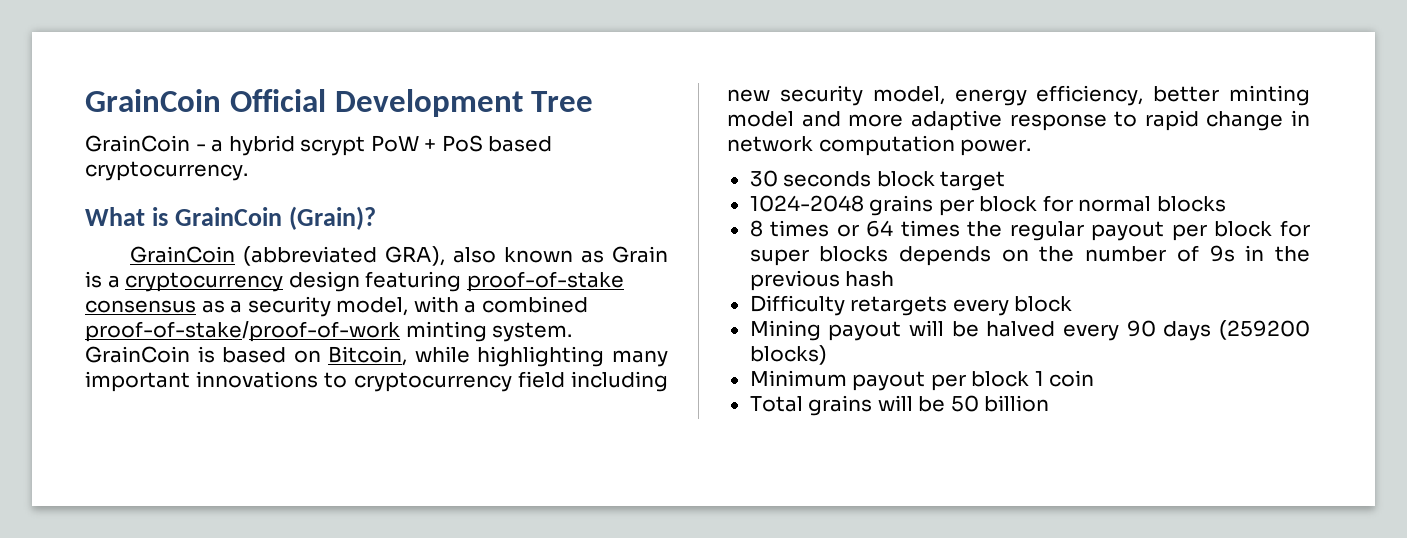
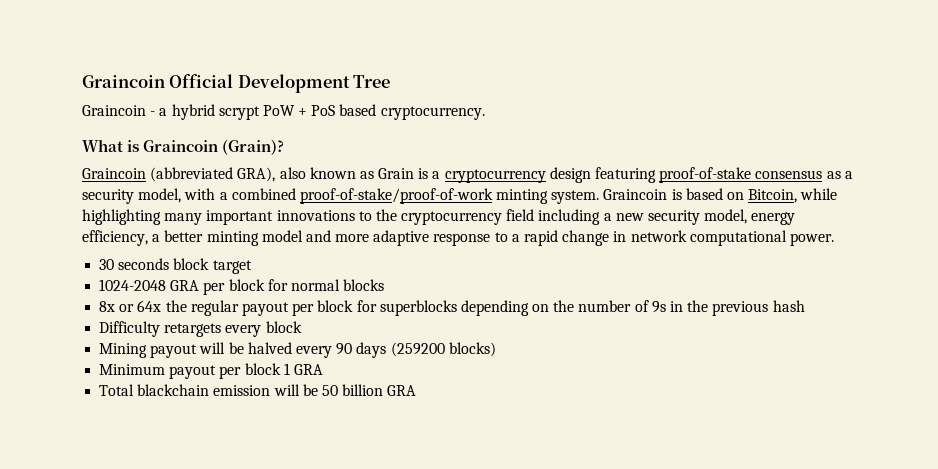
- GrainCoin Official Development Tree
+ Graincoin Official Development Tree
- GrainCoin - a hybrid scrypt PoW + PoS based cryptocurrency.
+ Graincoin - a hybrid scrypt PoW + PoS based cryptocurrency.
- What is GrainCoin (Grain)?
+ What is Graincoin (Grain)?
- GrainCoin (abbreviated GRA), also known as Grain is a cryptocurrency design featuring proof-of-stake consensus as a security model, with a combined proof-of-stake/proof-of-work minting system.
+ Graincoin (abbreviated GRA), also known as Grain is a cryptocurrency design featuring proof-of-stake consensus as a security model, with a combined proof-of-stake/proof-of-work minting system.
- GrainCoin is based on Bitcoin, while highlighting many important innovations to cryptocurrency field including new security model, energy efficiency, better minting model and more adaptive response to rapid change in network computation power.
+ Graincoin is based on Bitcoin, while highlighting many important innovations to the cryptocurrency field including a new security model, energy efficiency, a better minting model and more adaptive response to a rapid change in network computational power.
- 1024-2048 grains per block for normal blocks
+ 1024-2048 GRA per block for normal blocks
- 8 times or 64 times the regular payout per block for super blocks depends on the number of 9s in the previous hash
+ 8x or 64x the regular payout per block for superblocks depending on the number of 9s in the previous hash
- Minimum payout per block 1 coin
+ Minimum payout per block 1 GRA
- Total grains will be 50 billion
+ Total blackchain emission will be 50 billion GRA

